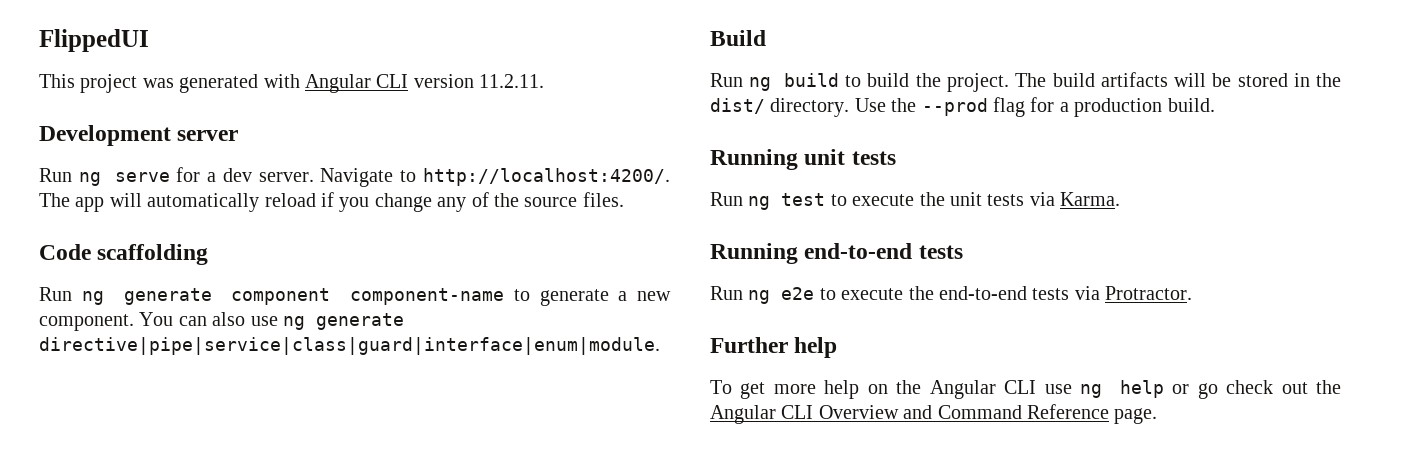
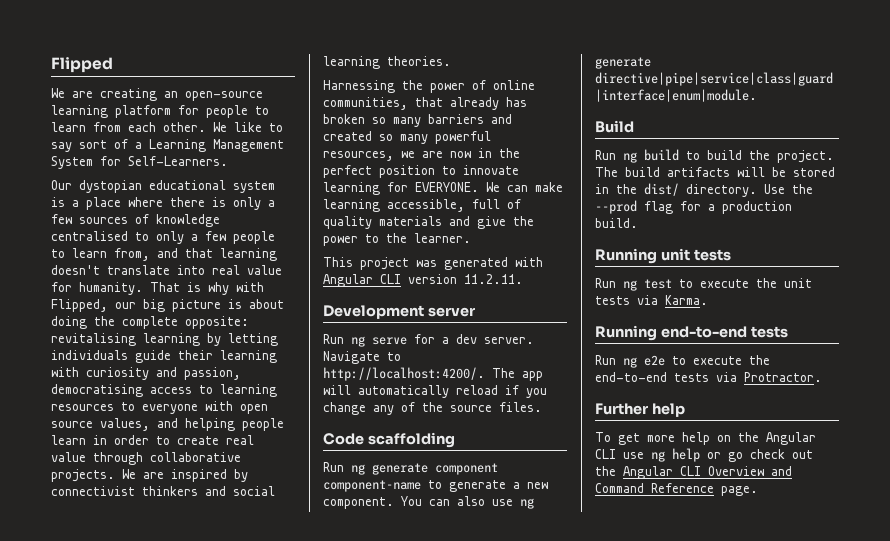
- FlippedUI
+ Flipped
+ We are creating an open-source learning platform for people to learn from each other. We like to say sort of a Learning Management System for Self-Learners.
+ Our dystopian educational system is a place where there is only a few sources of knowledge centralised to only a few people to learn from, and that learning doesn't translate into real value for humanity. That is why with Flipped, our big picture is about doing the complete opposite: revitalising learning by letting individuals guide their learning with curiosity and passion, democratising access to learning resources to everyone with open source values, and helping people learn in order to create real value through collaborative projects. We are inspired by connectivist thinkers and social learning theories.
+ Harnessing the power of online communities, that already has broken so many barriers and created so many powerful resources, we are now in the perfect position to innovate learning for EVERYONE. We can make learning accessible, full of quality materials and give the power to the learner.

